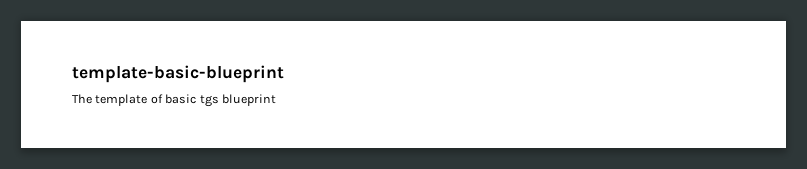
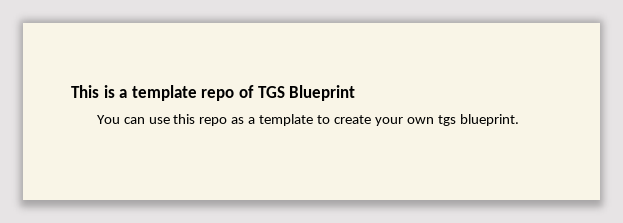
- template-basic-blueprint
- The template of basic tgs blueprint
+ This is a template repo of TGS Blueprint
+ You can use this repo as a template to create your own tgs blueprint.

